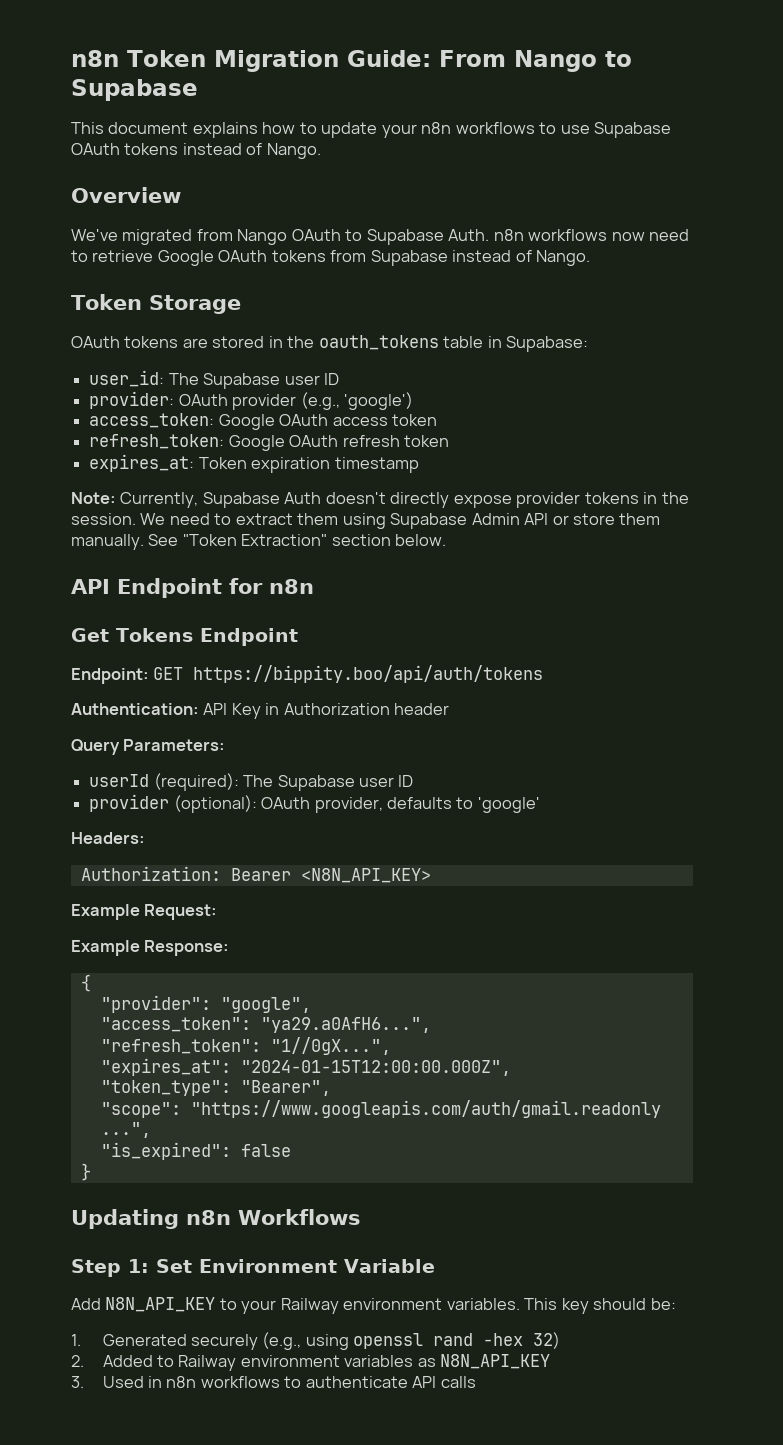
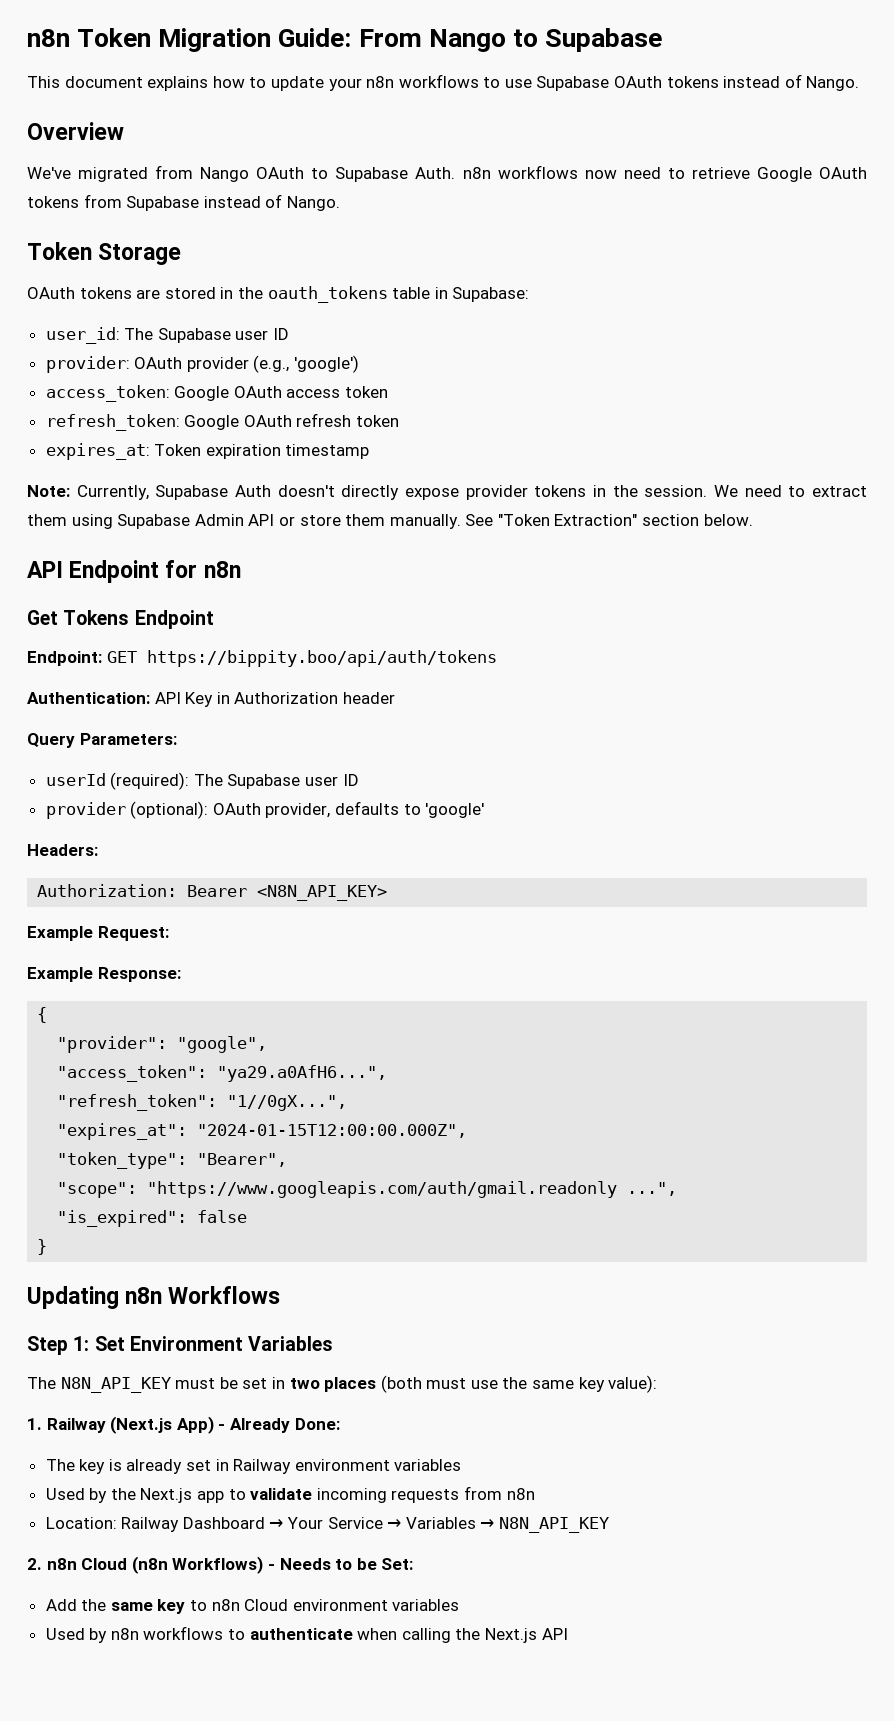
- Step 1: Set Environment Variable
- Add N8N_API_KEY to your Railway environment variables. This key should be:
- 1. Generated securely (e.g., using openssl rand -hex 32)
- 2. Added to Railway environment variables as N8N_API_KEY
- 3. Used in n8n workflows to authenticate API calls
+ Step 1: Set Environment Variables
+ The N8N_API_KEY must be set in two places (both must use the same key value):
+ 1. Railway (Next.js App) - Already Done:
+ The key is already set in Railway environment variables
+ Used by the Next.js app to validate incoming requests from n8n
+ Location: Railway Dashboard → Your Service → Variables → N8N_API_KEY
+ 2. n8n Cloud (n8n Workflows) - Needs to be Set:
+ Add the same key to n8n Cloud environment variables
+ Used by n8n workflows to authenticate when calling the Next.js API

